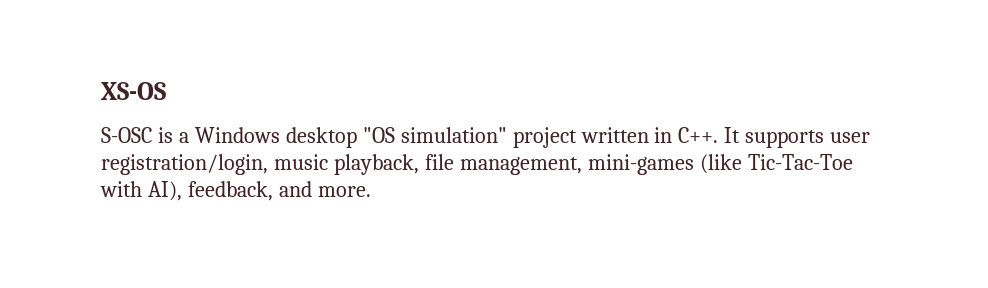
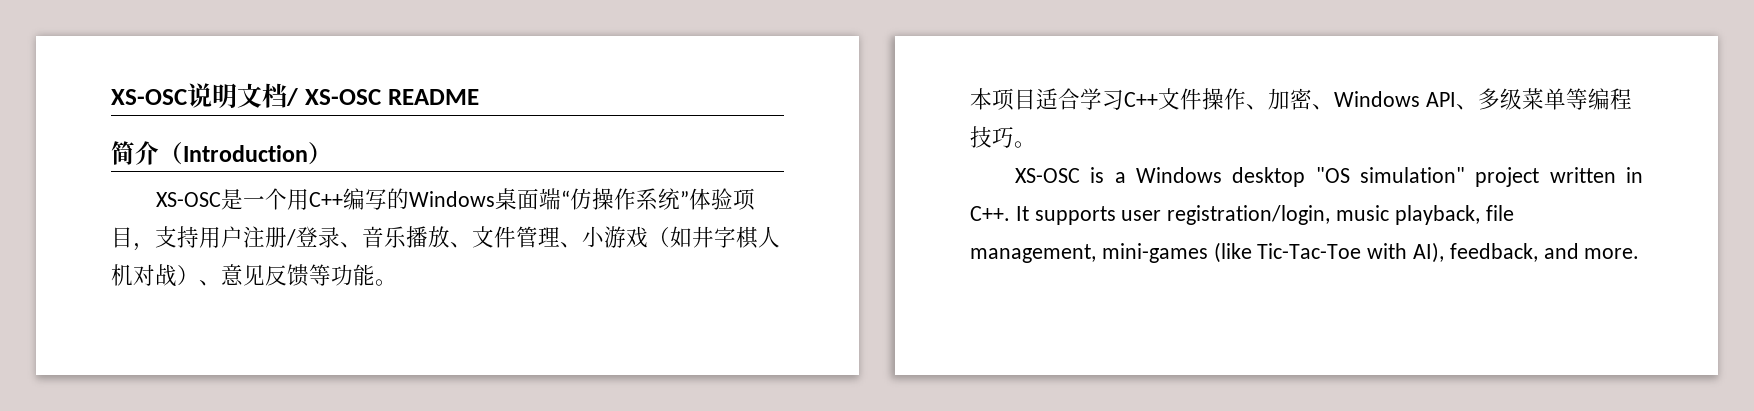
- XS-OS
- S-OSC is a Windows desktop "OS simulation" project written in C++. It supports user registration/login, music playback, file management, mini-games (like Tic-Tac-Toe with AI), feedback, and more.
+ XS-OSC说明文档/ XS-OSC README
+ 简介（Introduction）
+ XS-OSC是一个用C++编写的Windows桌面端“仿操作系统”体验项目，支持用户注册/登录、音乐播放、文件管理、小游戏（如井字棋人机对战）、意见反馈等功能。
+ 本项目适合学习C++文件操作、加密、Windows API、多级菜单等编程技巧。
+ XS-OSC is a Windows desktop "OS simulation" project written in C++. It supports user registration/login, music playback, file management, mini-games (like Tic-Tac-Toe with AI), feedback, and more.

